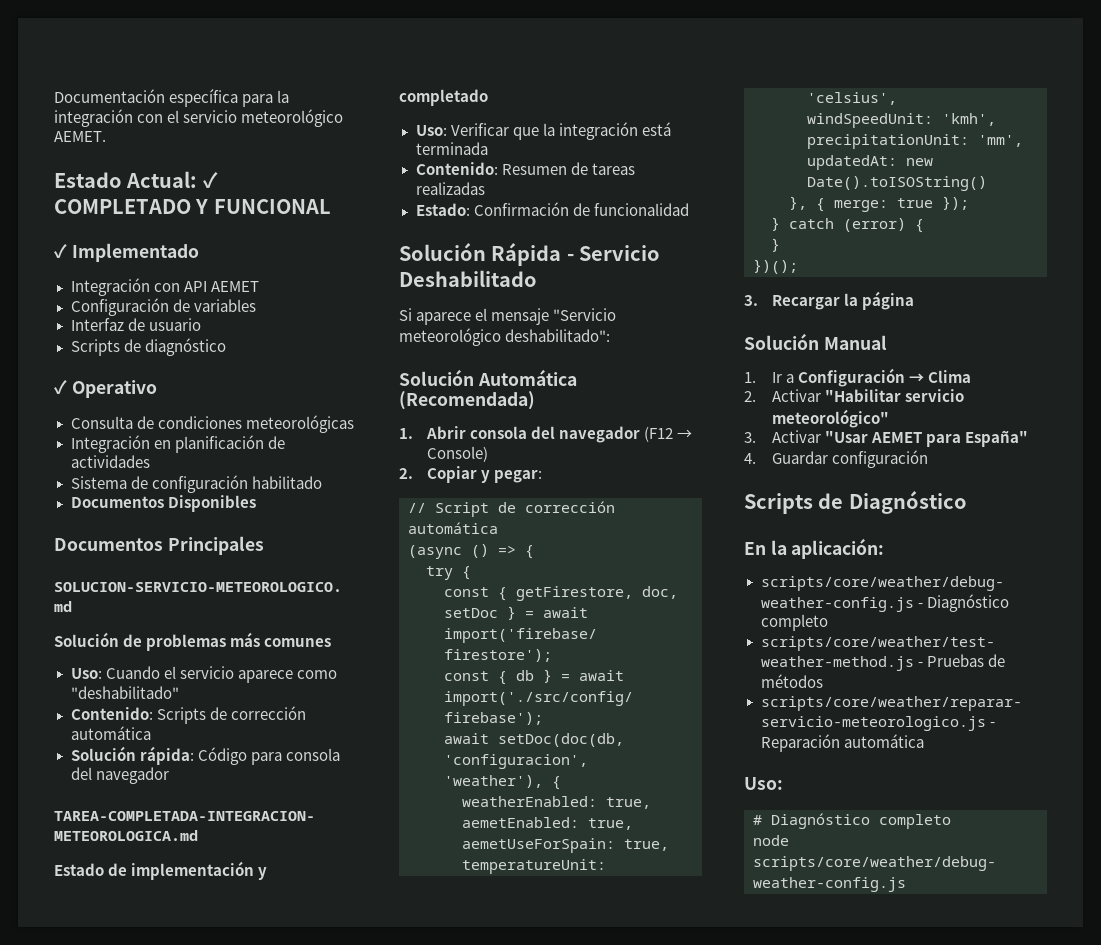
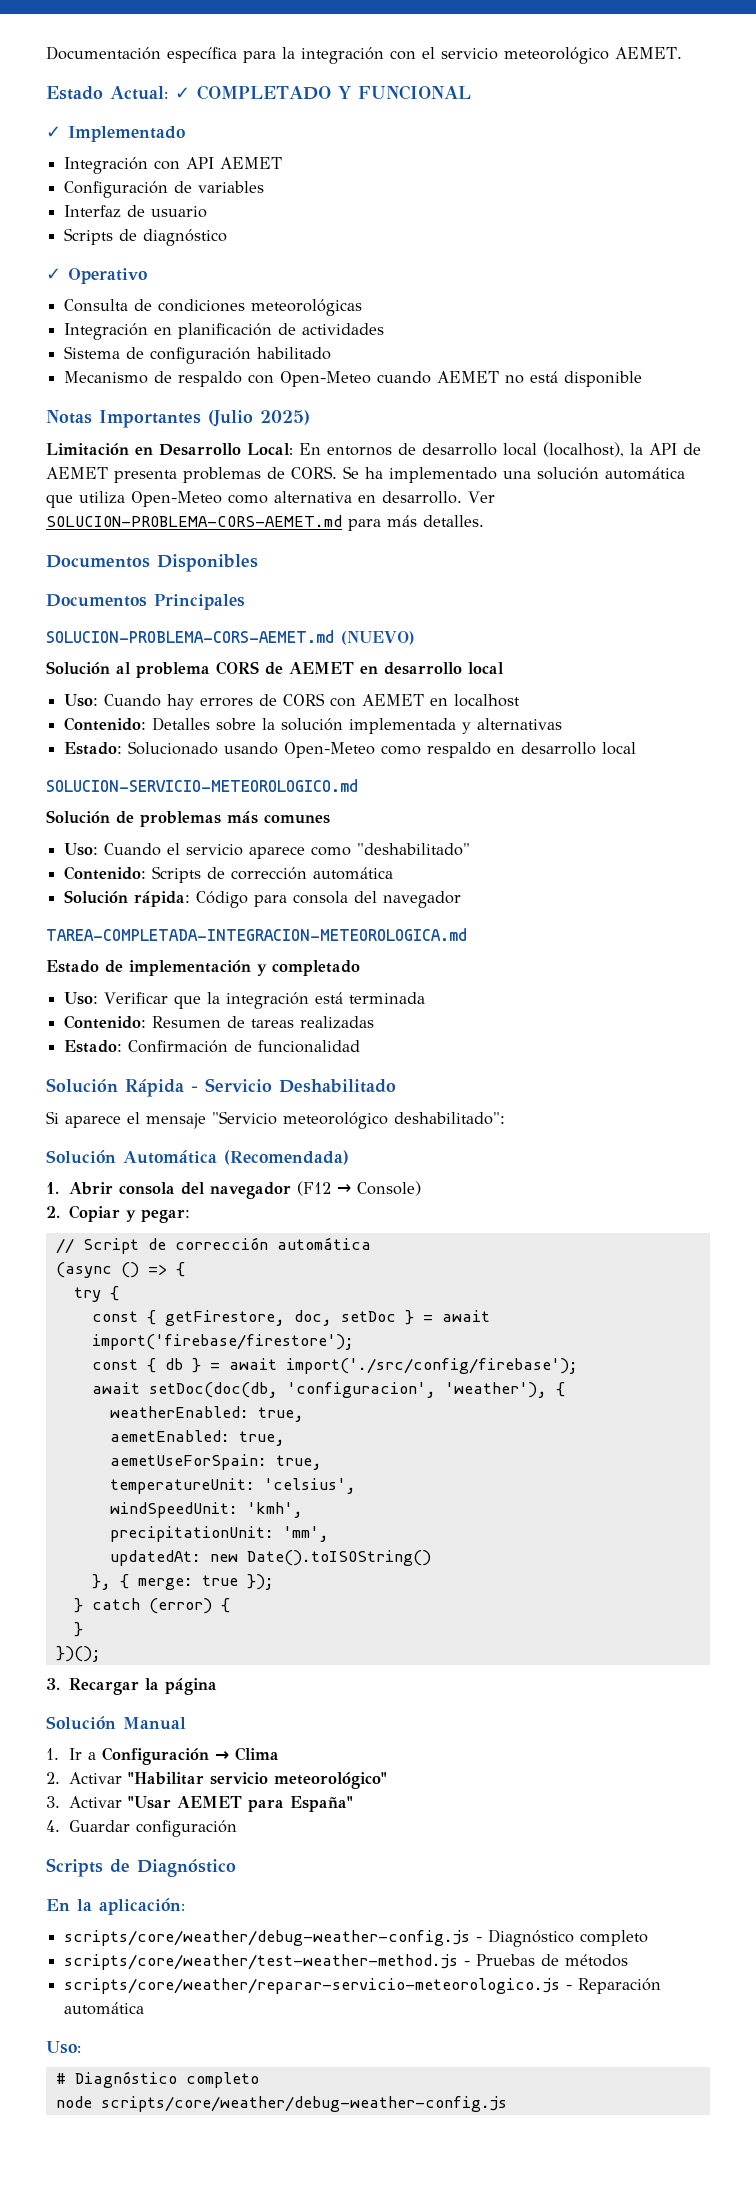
+ Mecanismo de respaldo con Open-Meteo cuando AEMET no está disponible
+ Notas Importantes (Julio 2025)
+ Limitación en Desarrollo Local: En entornos de desarrollo local (localhost), la API de AEMET presenta problemas de CORS. Se ha implementado una solución automática que utiliza Open-Meteo como alternativa en desarrollo. Ver SOLUCION-PROBLEMA-CORS-AEMET.md para más detalles.
  Documentos Disponibles
  Documentos Principales
+ SOLUCION-PROBLEMA-CORS-AEMET.md (NUEVO)
+ Solución al problema CORS de AEMET en desarrollo local
+ Uso: Cuando hay errores de CORS con AEMET en localhost
+ Contenido: Detalles sobre la solución implementada y alternativas
+ Estado: Solucionado usando Open-Meteo como respaldo en desarrollo local

